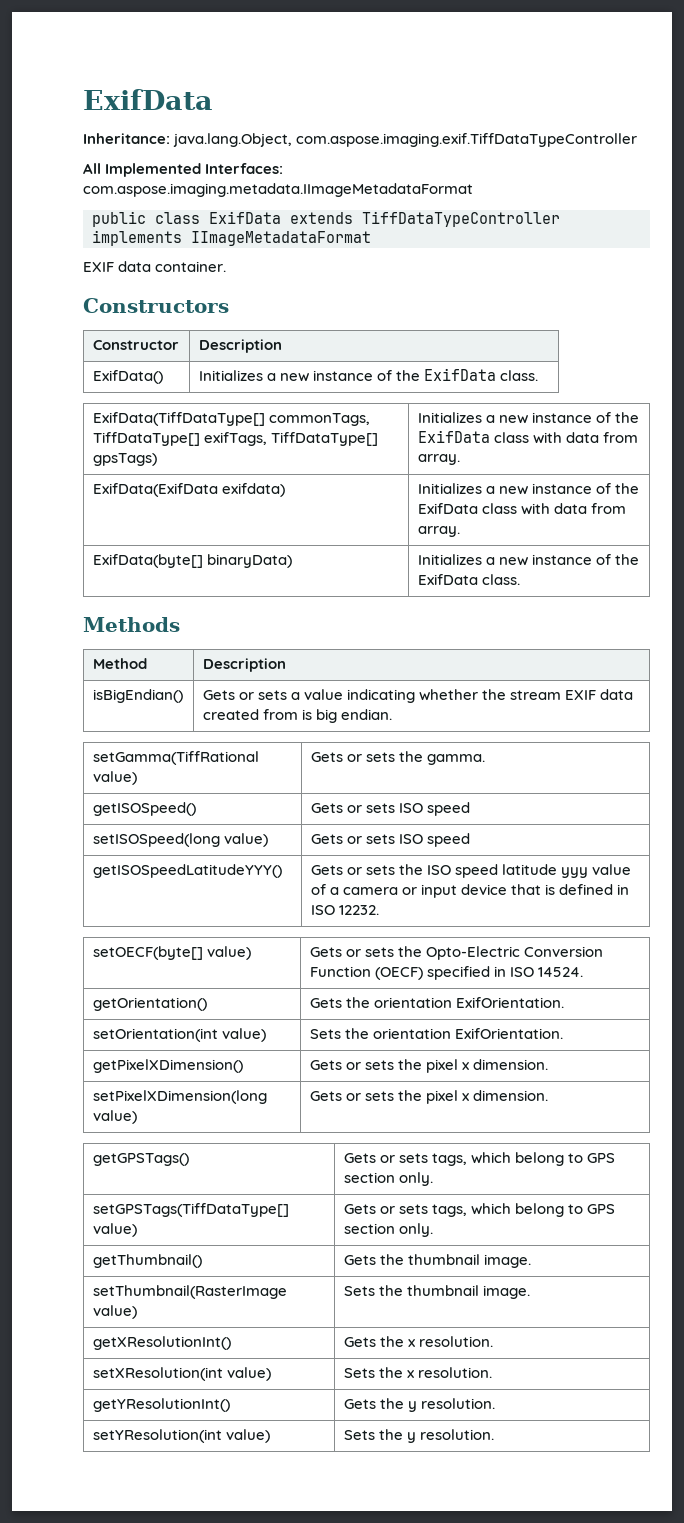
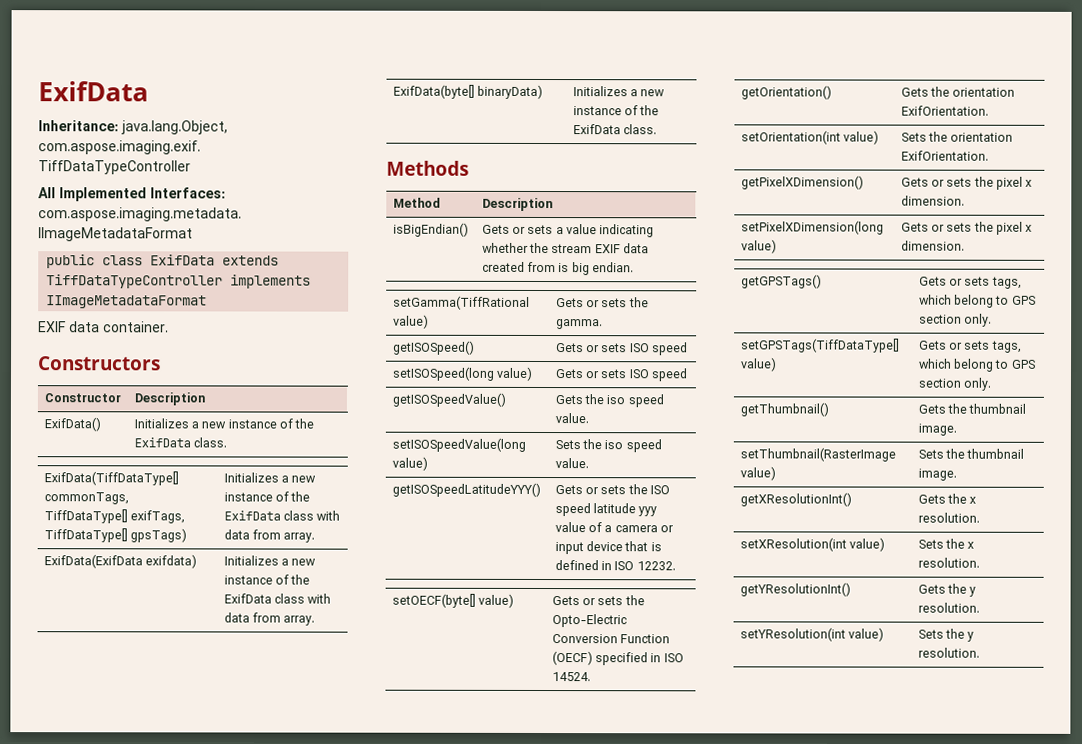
+ getISOSpeedValue() | Gets the iso speed value.
+ setISOSpeedValue(long value) | Sets the iso speed value.

